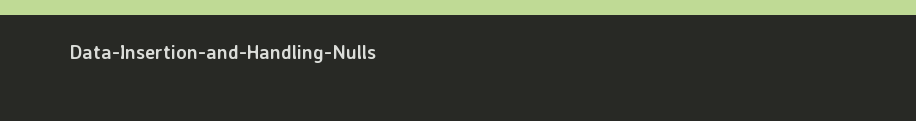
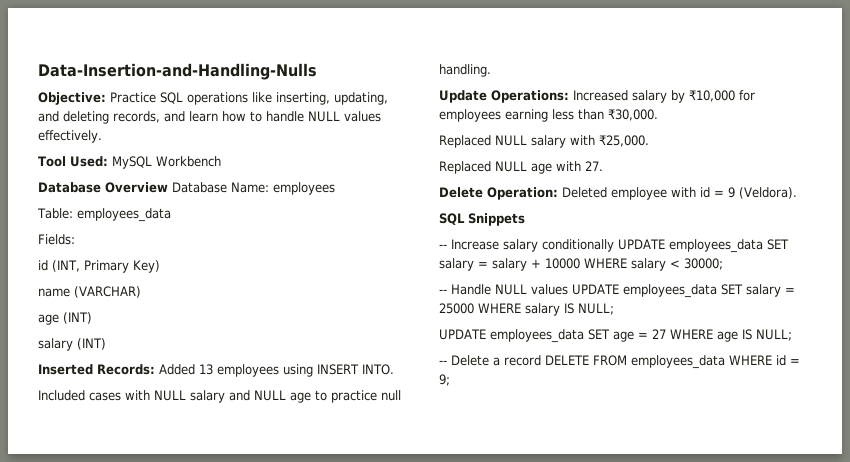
+ Objective: Practice SQL operations like inserting, updating, and deleting records, and learn how to handle NULL values effectively.
+ Tool Used: MySQL Workbench
+ Database Overview Database Name: employees
+ Table: employees_data
+ Fields:
+ id (INT, Primary Key)
+ name (VARCHAR)
+ age (INT)
+ salary (INT)
+ Inserted Records: Added 13 employees using INSERT INTO.
+ Included cases with NULL salary and NULL age to practice null handling.
+ Update Operations: Increased salary by ₹10,000 for employees earning less than ₹30,000.
+ Replaced NULL salary with ₹25,000.
+ Replaced NULL age with 27.
+ Delete Operation: Deleted employee with id = 9 (Veldora).
+ SQL Snippets
+ -- Increase salary conditionally UPDATE employees_data SET salary = salary + 10000 WHERE salary < 30000;
+ -- Handle NULL values UPDATE employees_data SET salary = 25000 WHERE salary IS NULL;
+ UPDATE employees_data SET age = 27 WHERE age IS NULL;
+ -- Delete a record DELETE FROM employees_data WHERE id = 9;

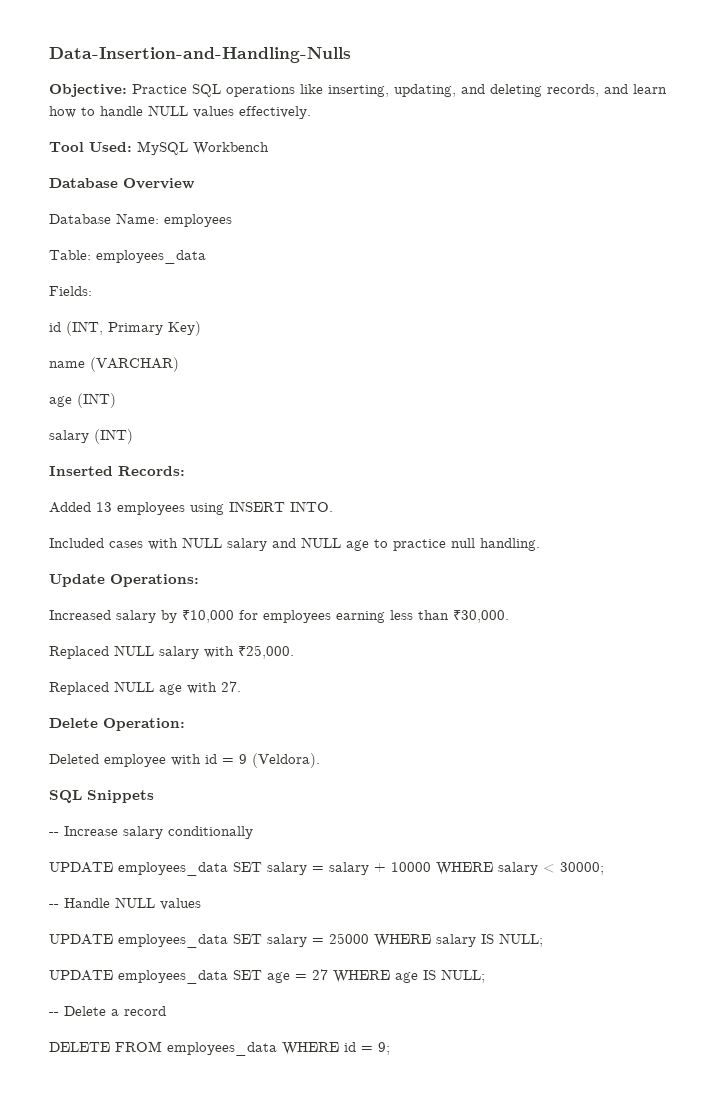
- Database Overview Database Name: employees
+ Database Overview
+ Database Name: employees
- Inserted Records: Added 13 employees using INSERT INTO.
+ Inserted Records:
+ Added 13 employees using INSERT INTO.
- Update Operations: Increased salary by ₹10,000 for employees earning less than ₹30,000.
+ Update Operations:
+ Increased salary by ₹10,000 for employees earning less than ₹30,000.
- Delete Operation: Deleted employee with id = 9 (Veldora).
+ Delete Operation:
+ Deleted employee with id = 9 (Veldora).
- -- Increase salary conditionally UPDATE employees_data SET salary = salary + 10000 WHERE salary < 30000;
+ -- Increase salary conditionally
+ UPDATE employees_data SET salary = salary + 10000 WHERE salary < 30000;
- -- Handle NULL values UPDATE employees_data SET salary = 25000 WHERE salary IS NULL;
+ -- Handle NULL values
+ UPDATE employees_data SET salary = 25000 WHERE salary IS NULL;
- -- Delete a record DELETE FROM employees_data WHERE id = 9;
+ -- Delete a record
+ DELETE FROM employees_data WHERE id = 9;

